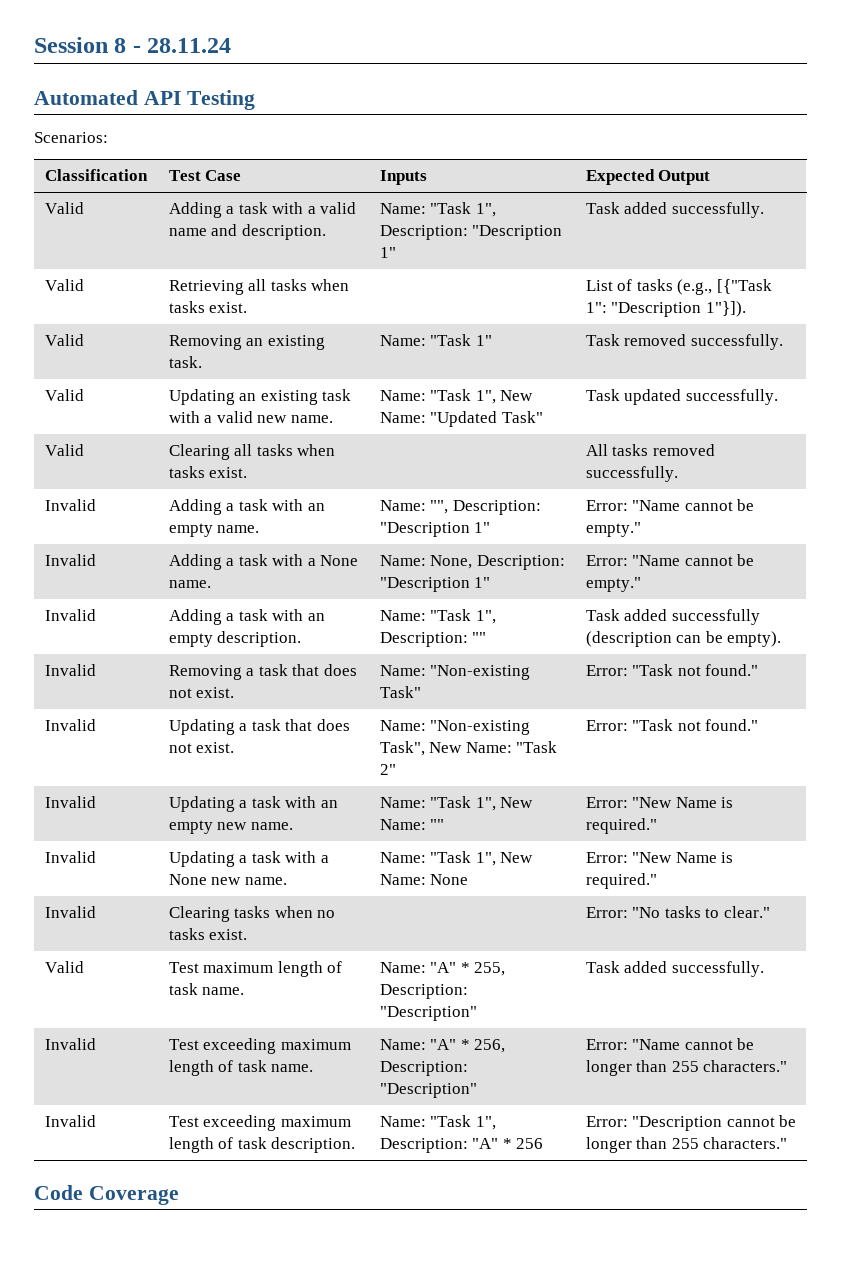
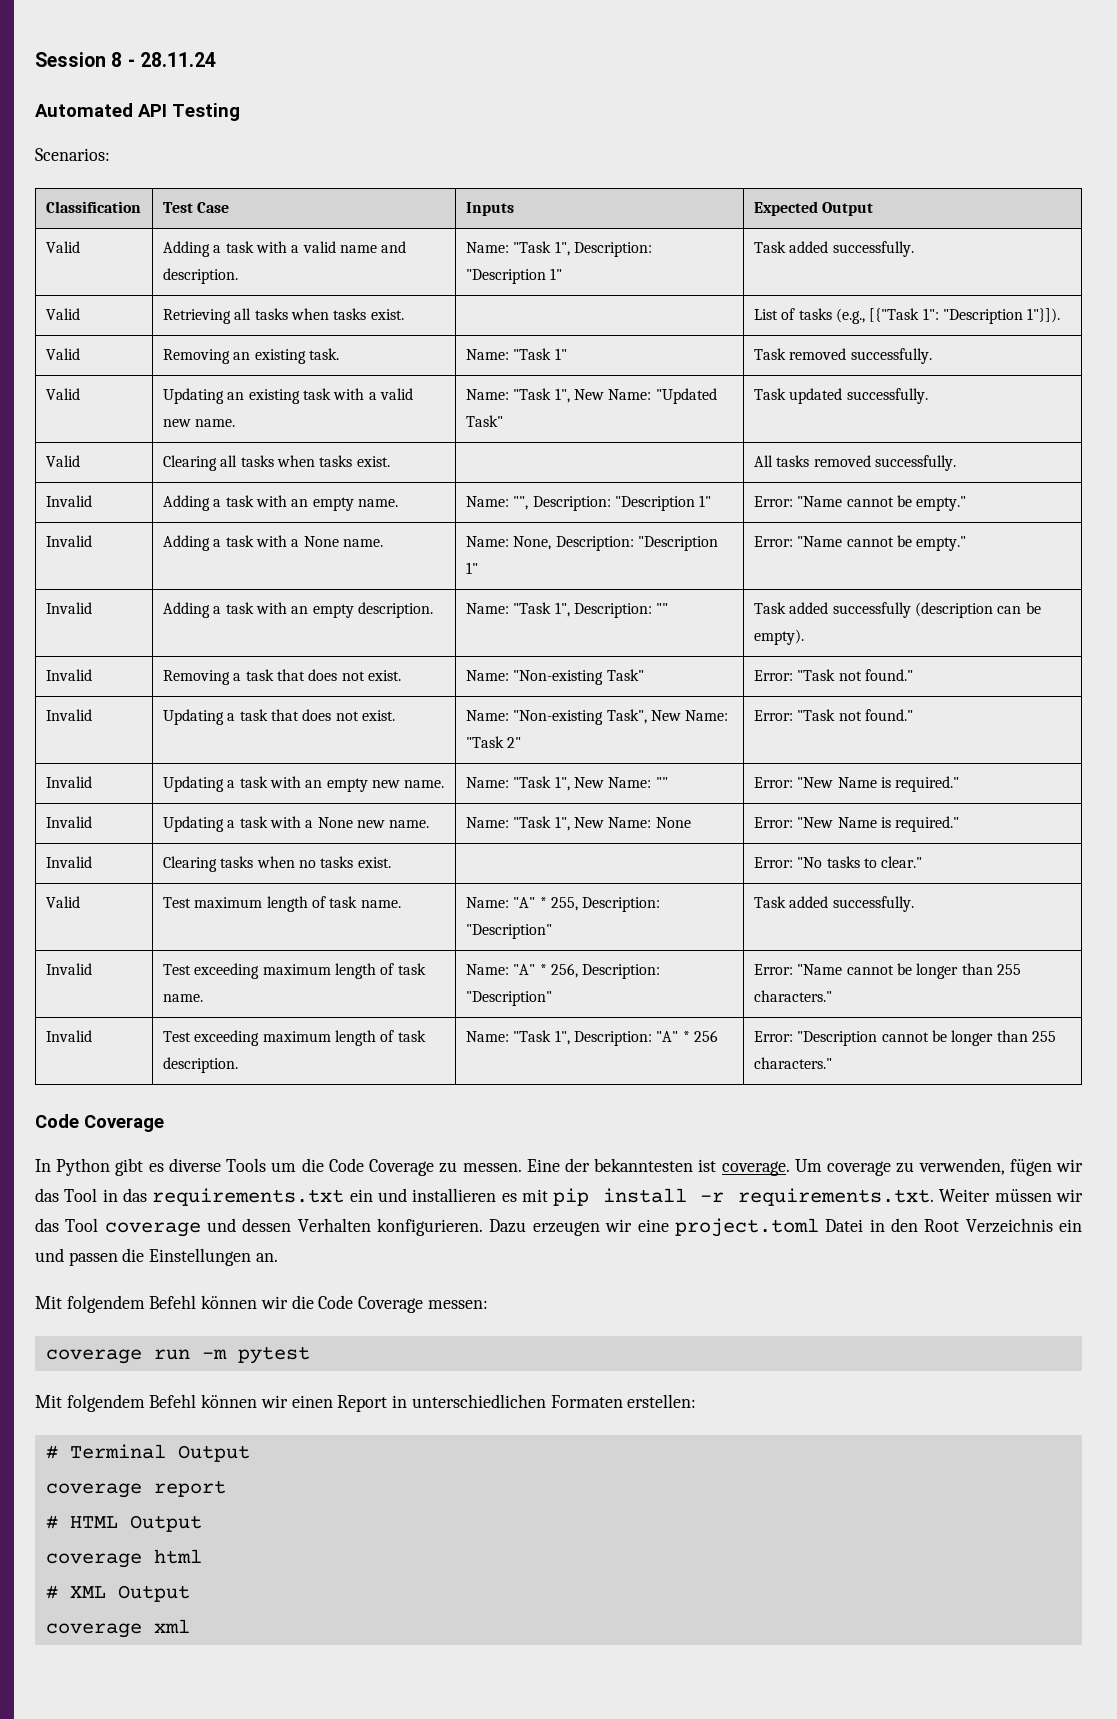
+ In Python gibt es diverse Tools um die Code Coverage zu messen. Eine der bekanntesten ist coverage. Um coverage zu verwenden, fügen wir das Tool in das requirements.txt ein und installieren es mit pip install -r requirements.txt. Weiter müssen wir das Tool coverage und dessen Verhalten konfigurieren. Dazu erzeugen wir eine project.toml Datei in den Root Verzeichnis ein und passen die Einstellungen an.
+ Mit folgendem Befehl können wir die Code Coverage messen:
+ coverage run -m pytest
+ Mit folgendem Befehl können wir einen Report in unterschiedlichen Formaten erstellen:
+ # Terminal Output
+ coverage report
+ # HTML Output
+ coverage html
+ # XML Output
+ coverage xml

